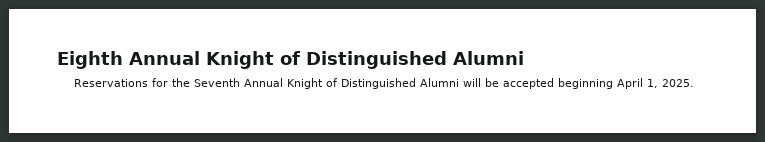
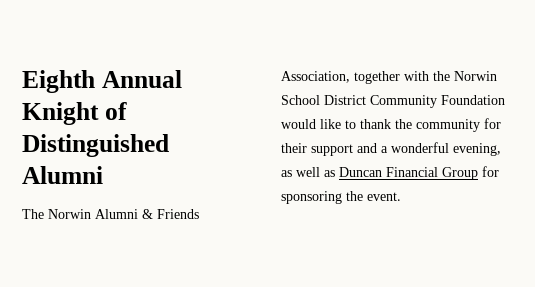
- Reservations for the Seventh Annual Knight of Distinguished Alumni will be accepted beginning April 1, 2025.
+ The Norwin Alumni & Friends Association, together with the Norwin School District Community Foundation would like to thank the community for their support and a wonderful evening, as well as Duncan Financial Group for sponsoring the event.

